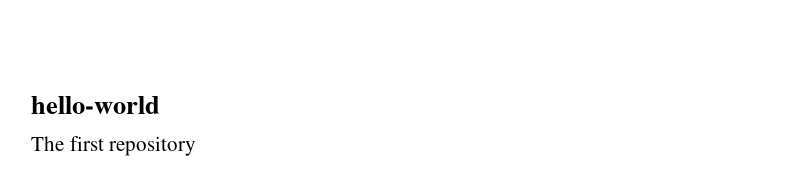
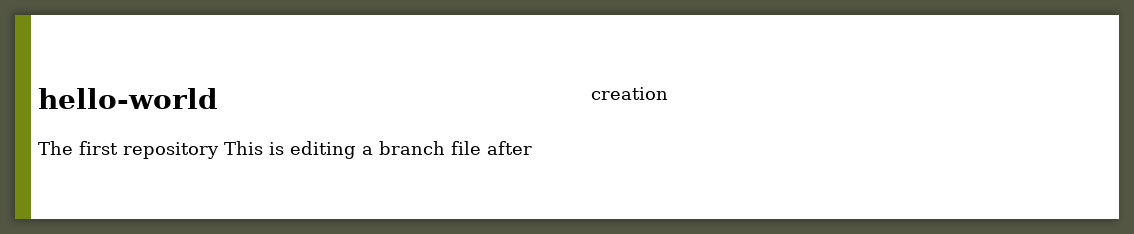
- The first repository
+ The first repository This is editing a branch file after creation

